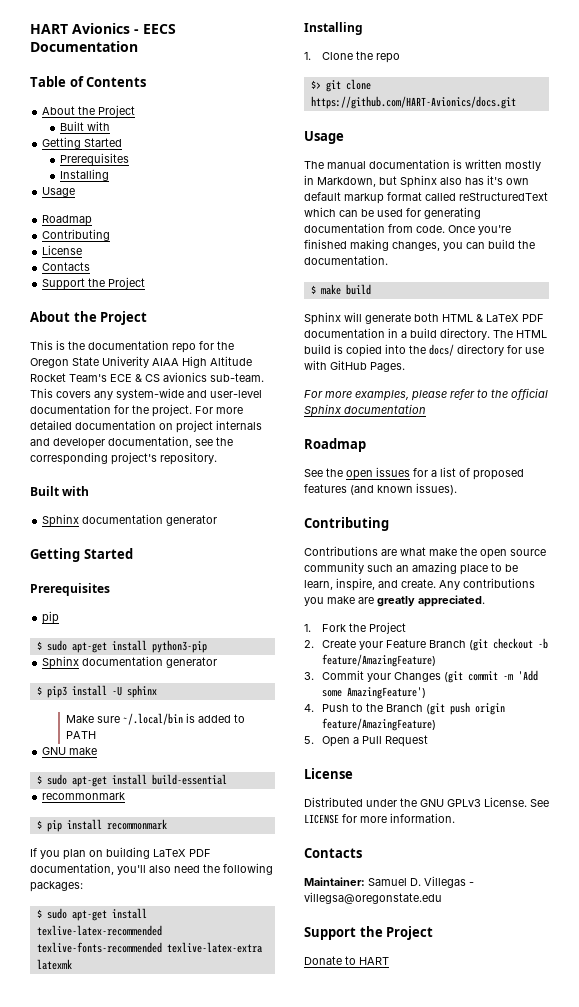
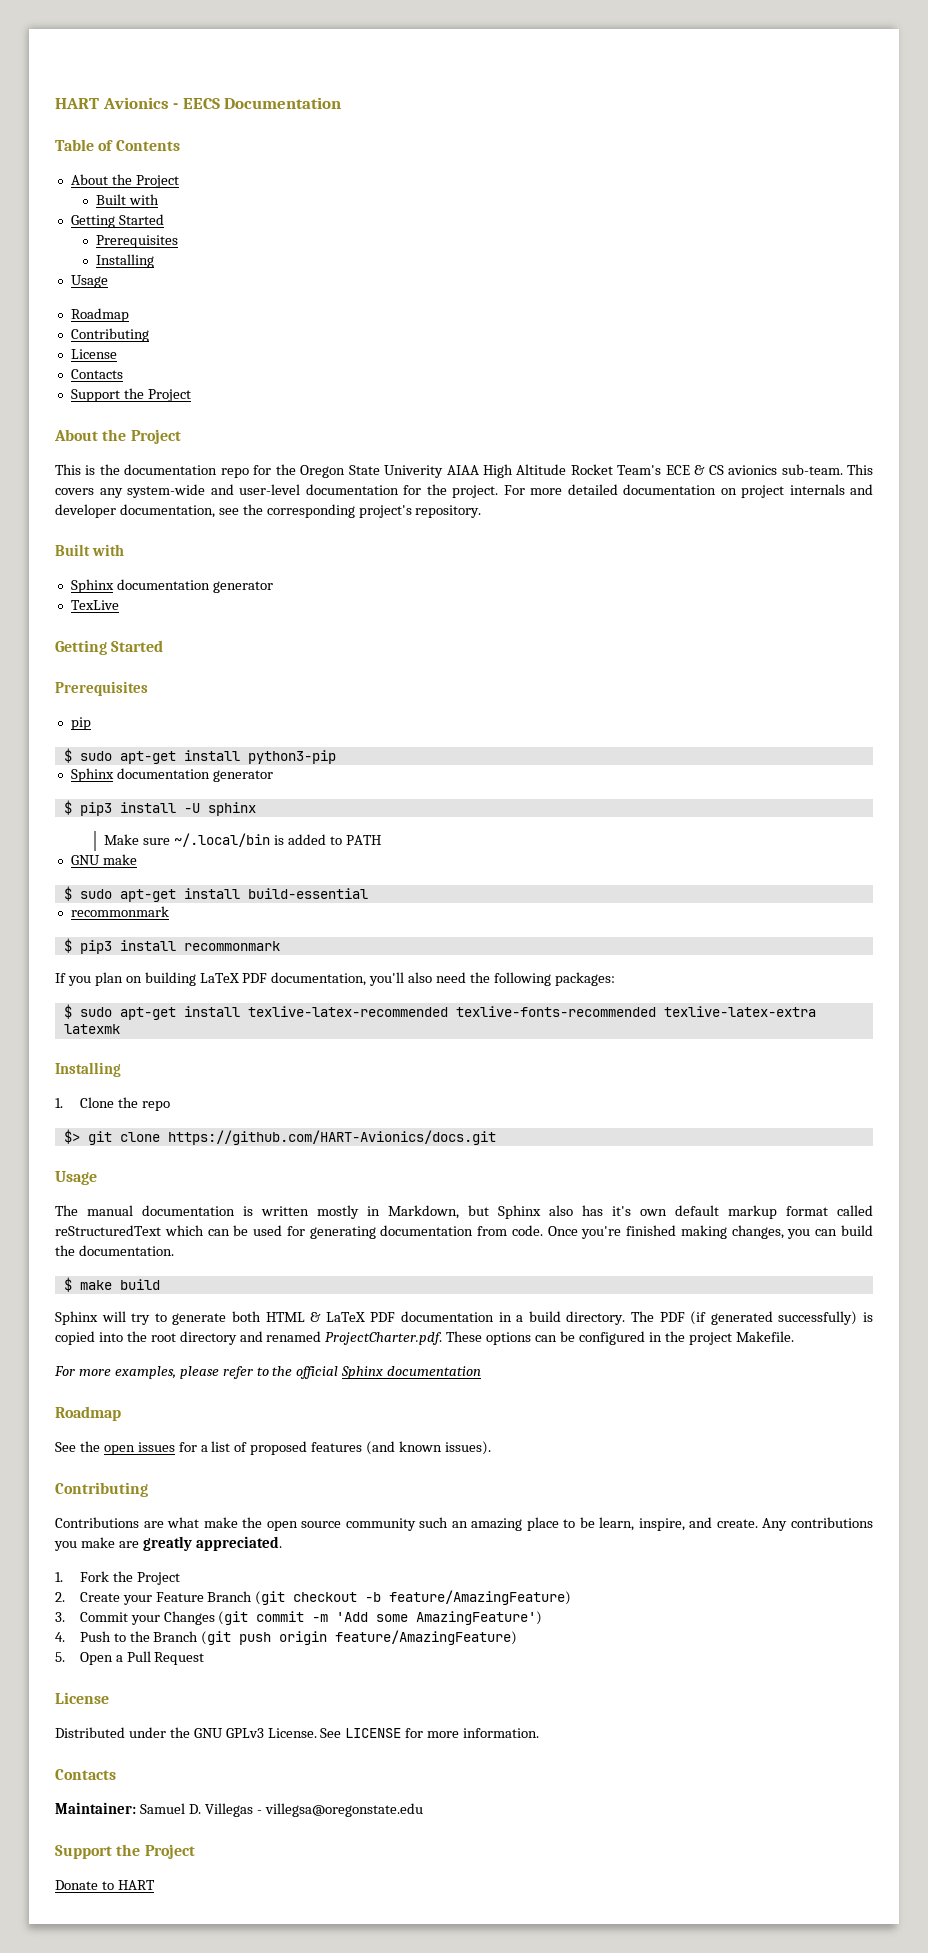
+ TexLive
- $ pip install recommonmark
+ $ pip3 install recommonmark
- Sphinx will generate both HTML & LaTeX PDF documentation in a build directory.
+ Sphinx will try to generate both HTML & LaTeX PDF documentation in a build directory.
- The HTML build is copied into the docs/ directory for use with GitHub Pages.
+ The PDF (if generated successfully) is copied into the root directory and renamed ProjectCharter.pdf. These options can be configured in the project Makefile.

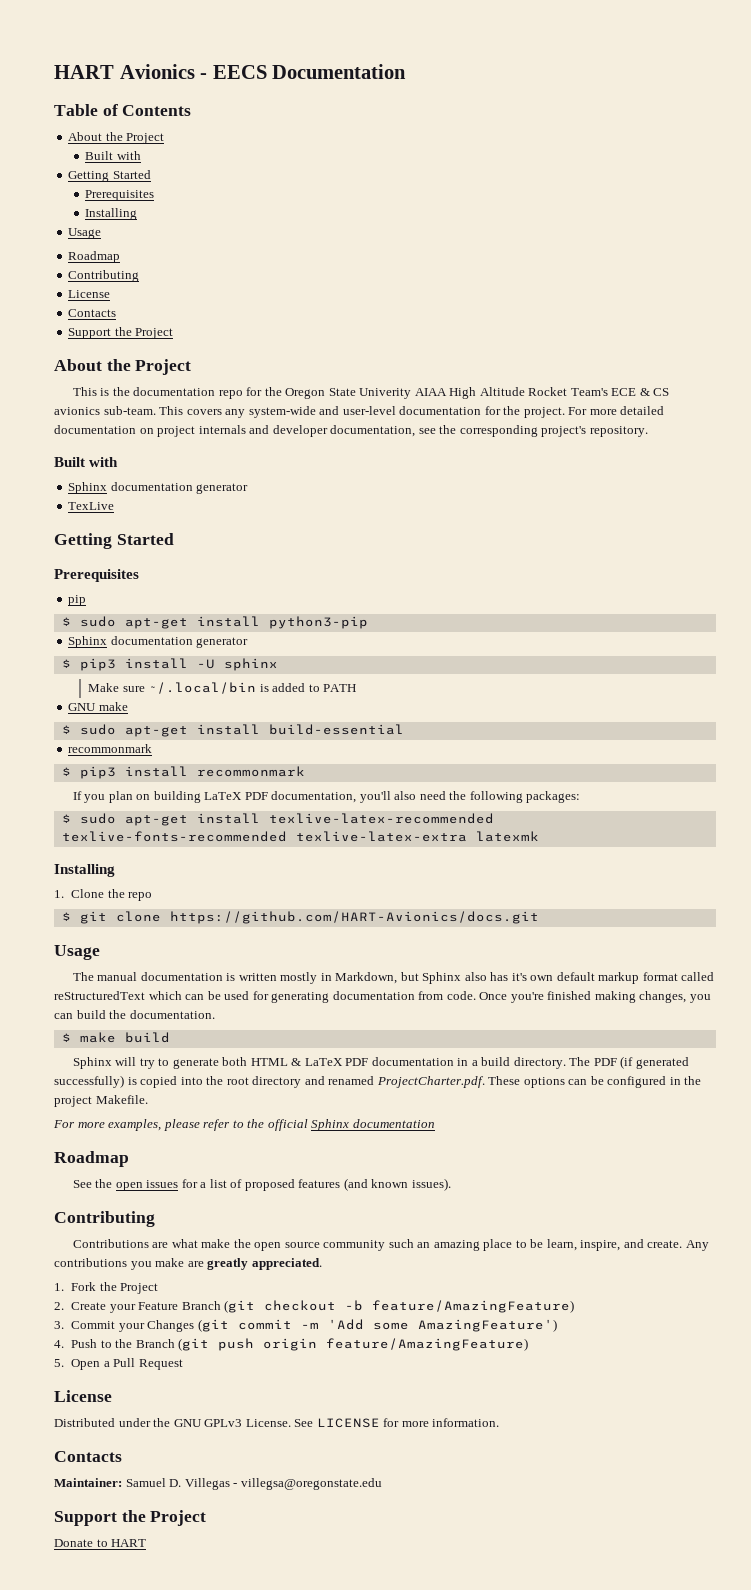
- $> git clone https://github.com/HART-Avionics/docs.git
+ $ git clone https://github.com/HART-Avionics/docs.git

